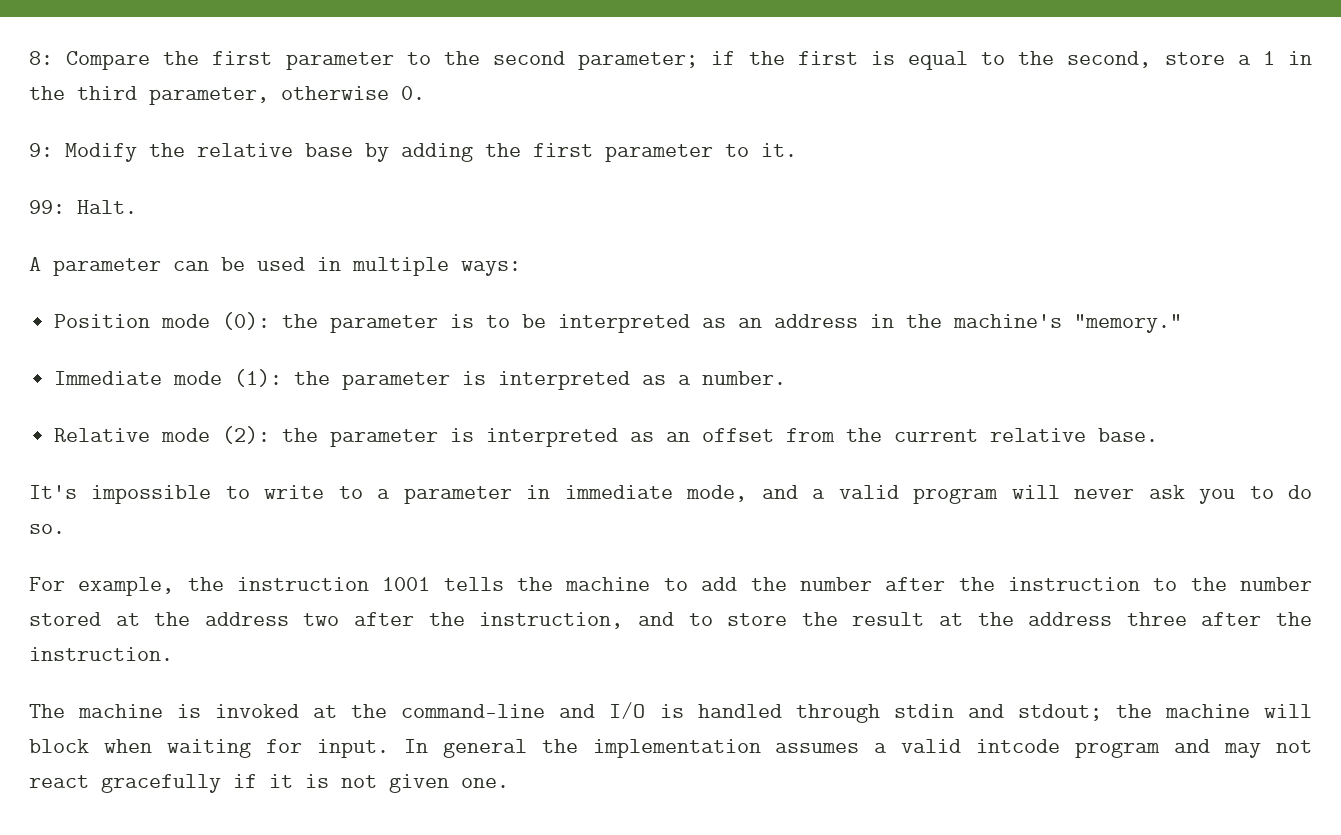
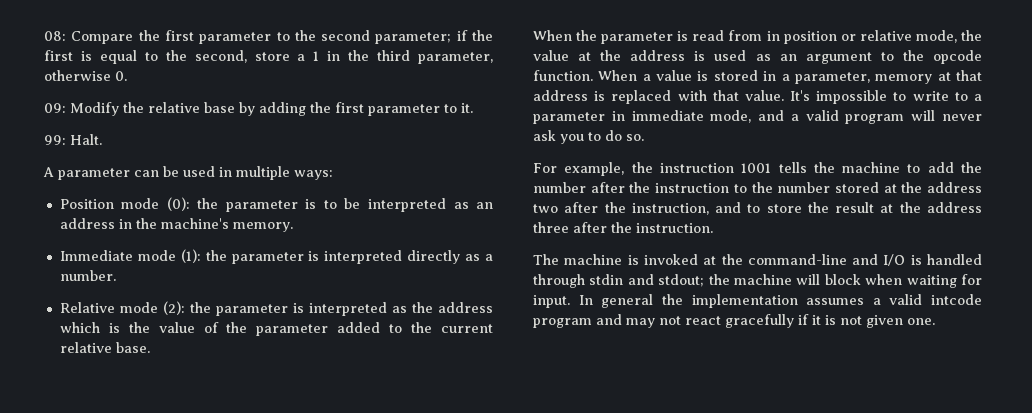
- 8: Compare the first parameter to the second parameter; if the first is equal to the second, store a 1 in the third parameter, otherwise 0.
+ 08: Compare the first parameter to the second parameter; if the first is equal to the second, store a 1 in the third parameter, otherwise 0.
- 9: Modify the relative base by adding the first parameter to it.
+ 09: Modify the relative base by adding the first parameter to it.
- Position mode (0): the parameter is to be interpreted as an address in the machine's "memory."
+ Position mode (0): the parameter is to be interpreted as an address in the machine's memory.
- Immediate mode (1): the parameter is interpreted as a number.
+ Immediate mode (1): the parameter is interpreted directly as a number.
- Relative mode (2): the parameter is interpreted as an offset from the current relative base.
- It's impossible to write to a parameter in immediate mode, and a valid program will never ask you to do so.
+ Relative mode (2): the parameter is interpreted as the address which is the value of the parameter added to the current relative base.
+ When the parameter is read from in position or relative mode, the value at the address is used as an argument to the opcode function. When a value is stored in a parameter, memory at that address is replaced with that value. It's impossible to write to a parameter in immediate mode, and a valid program will never ask you to do so.

